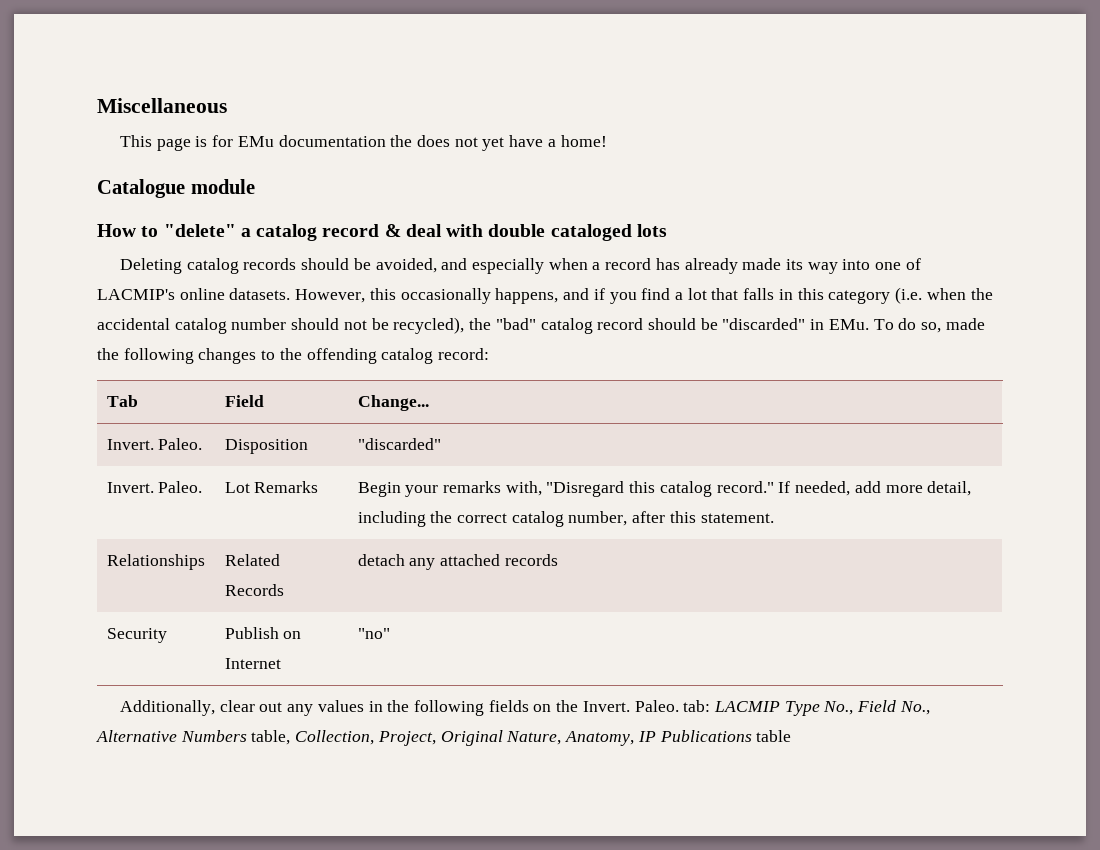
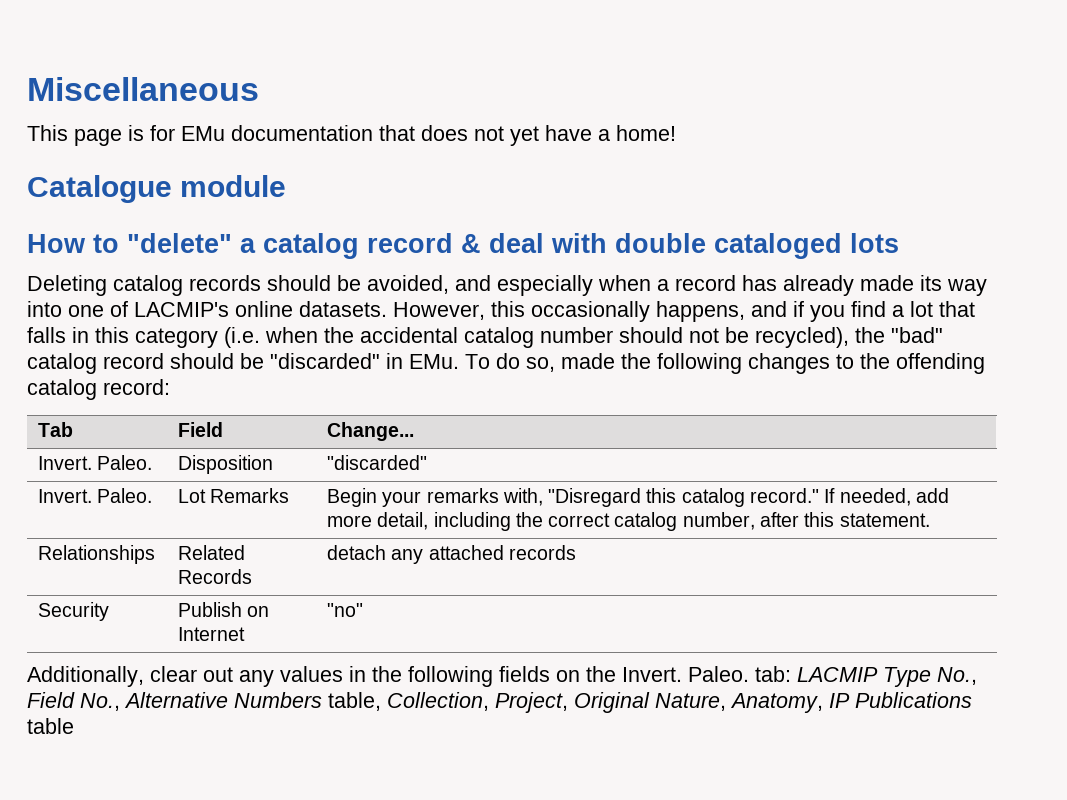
- This page is for EMu documentation the does not yet have a home!
+ This page is for EMu documentation that does not yet have a home!

